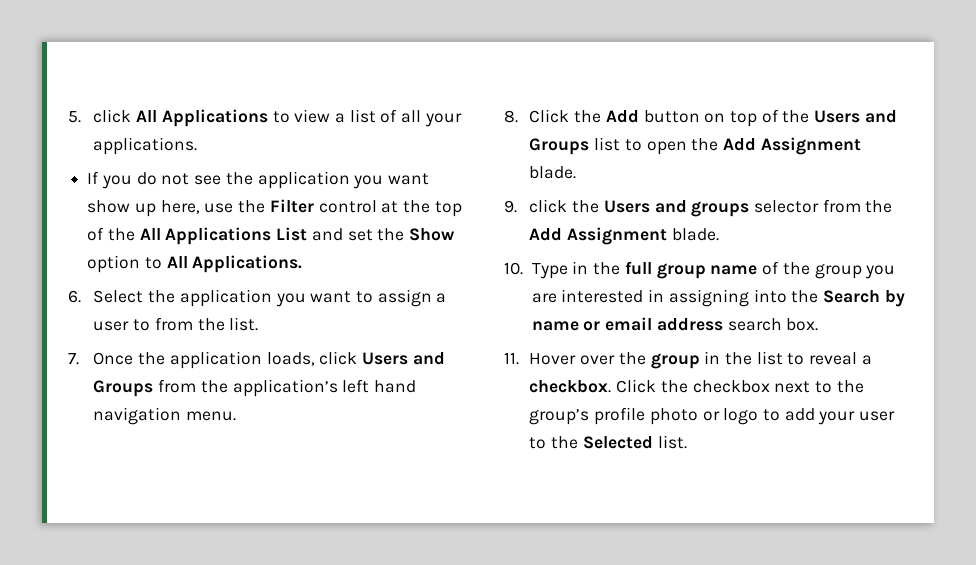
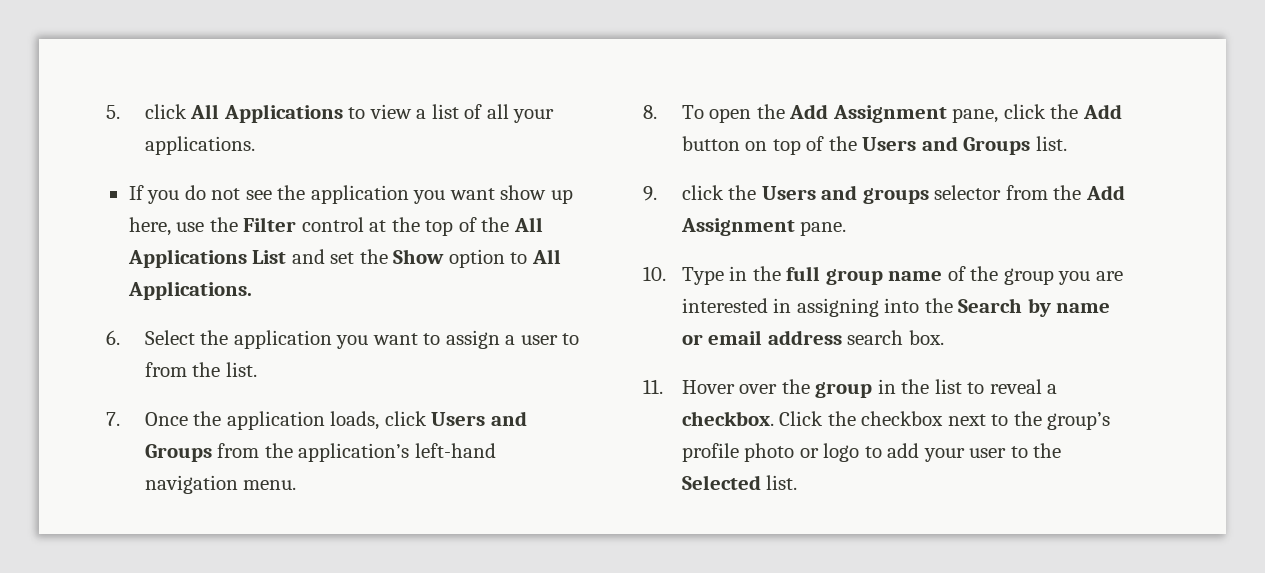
- 7. Once the application loads, click Users and Groups from the application’s left hand navigation menu.
+ 7. Once the application loads, click Users and Groups from the application’s left-hand navigation menu.
- 8. Click the Add button on top of the Users and Groups list to open the Add Assignment blade.
+ 8. To open the Add Assignment pane, click the Add button on top of the Users and Groups list.
- 9. click the Users and groups selector from the Add Assignment blade.
+ 9. click the Users and groups selector from the Add Assignment pane.

